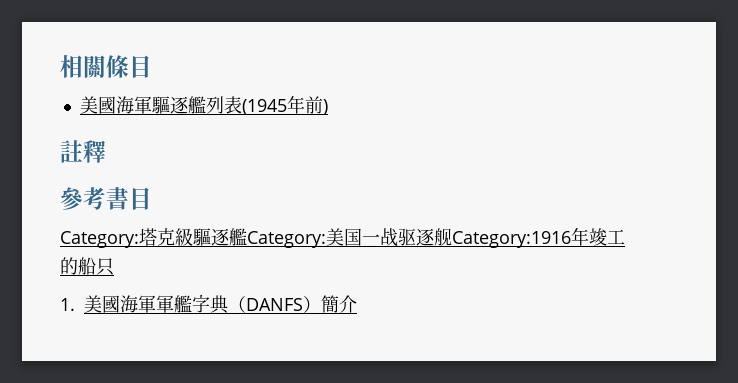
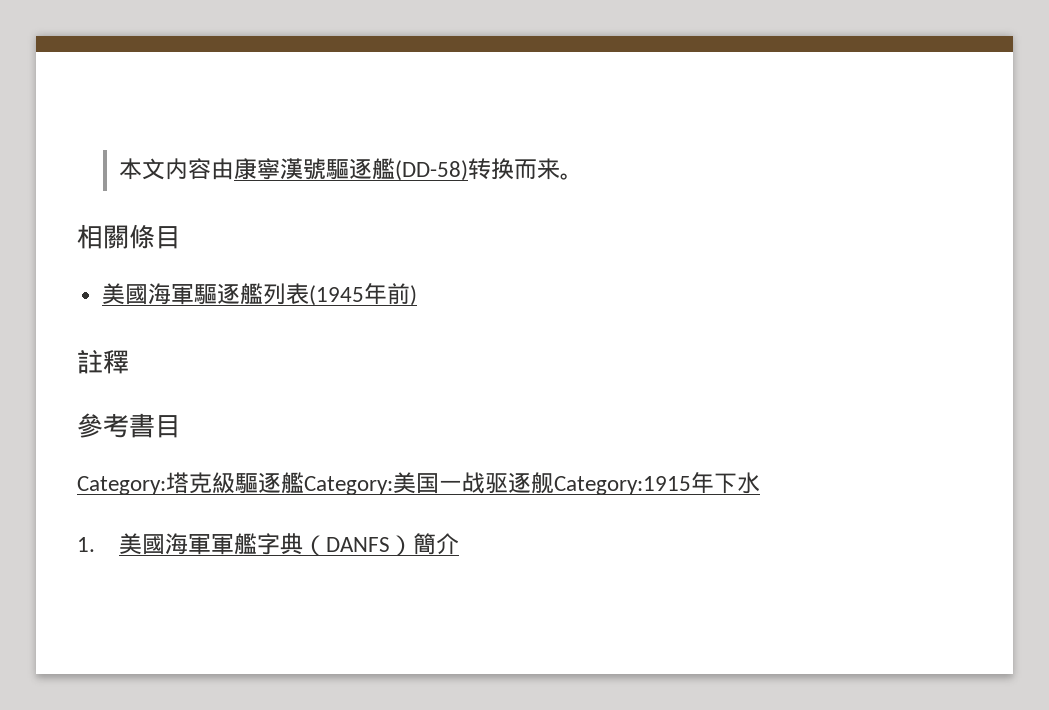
+ 本文内容由康寧漢號驅逐艦(DD-58)转换而来。
- Category:塔克級驅逐艦Category:美国一战驱逐舰Category:1916年竣工的船只
+ Category:塔克級驅逐艦Category:美国一战驱逐舰Category:1915年下水

